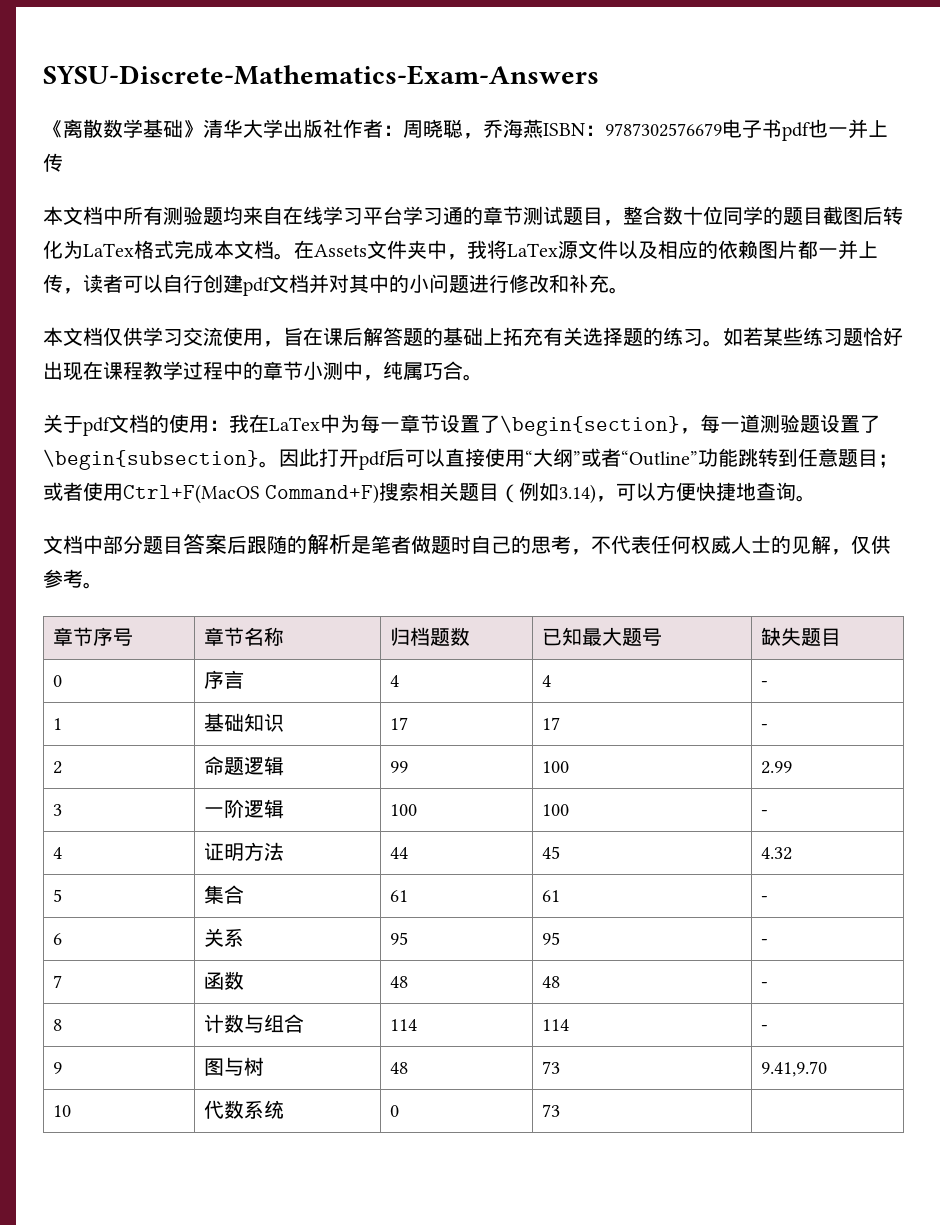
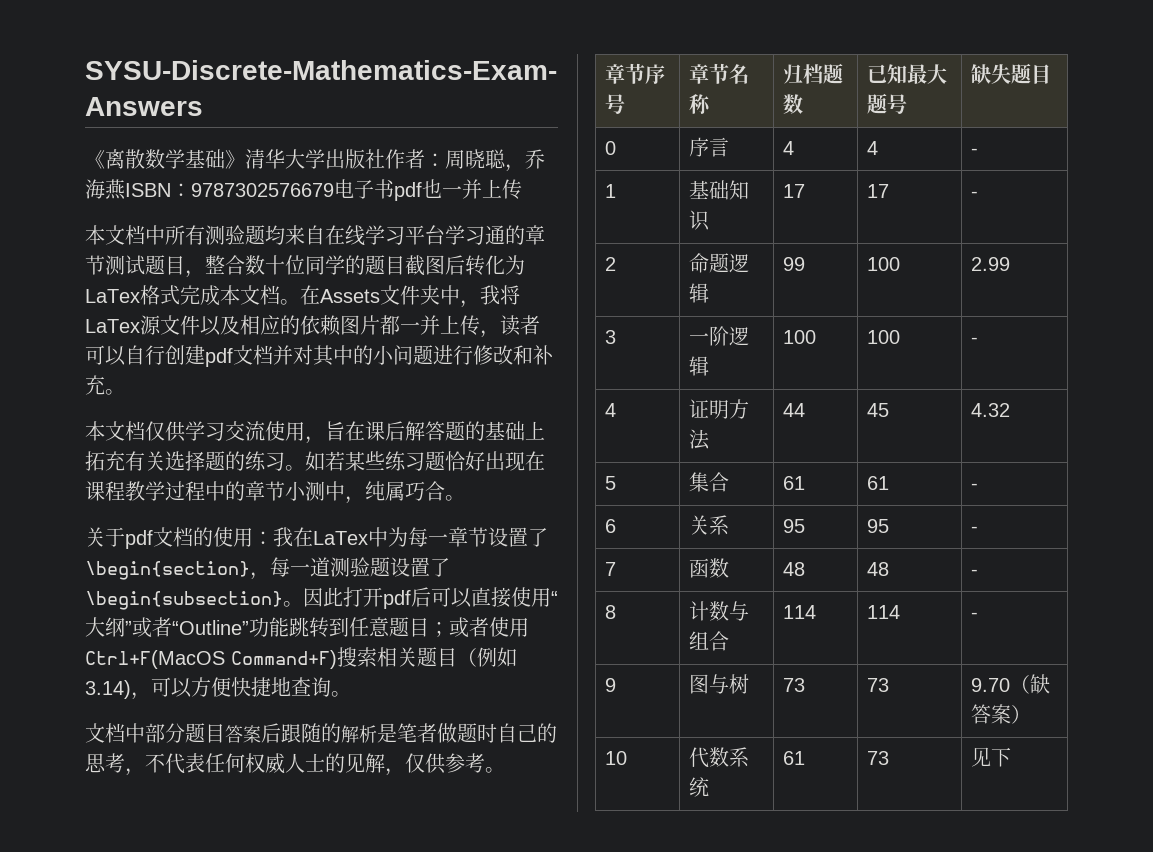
- 9 | 图与树 | 48 | 73 | 9.41,9.70
+ 9 | 图与树 | 73 | 73 | 9.70（缺答案）
- 10 | 代数系统 | 0 | 73 |
+ 10 | 代数系统 | 61 | 73 | 见下

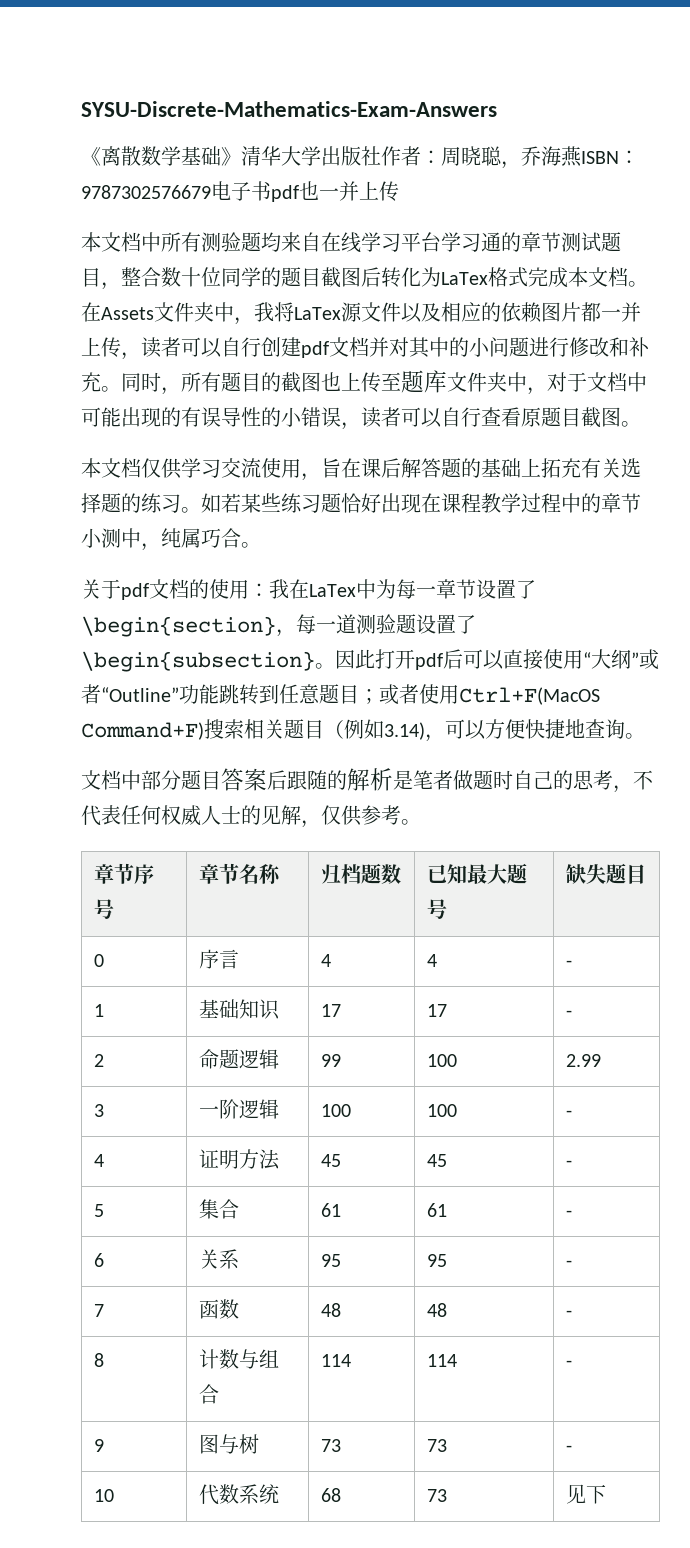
+ 同时，所有题目的截图也上传至题库文件夹中，对于文档中可能出现的有误导性的小错误，读者可以自行查看原题目截图。
- 4 | 证明方法 | 44 | 45 | 4.32
+ 4 | 证明方法 | 45 | 45 | -
- 9 | 图与树 | 73 | 73 | 9.70（缺答案）
+ 9 | 图与树 | 73 | 73 | -
- 10 | 代数系统 | 61 | 73 | 见下
+ 10 | 代数系统 | 68 | 73 | 见下

